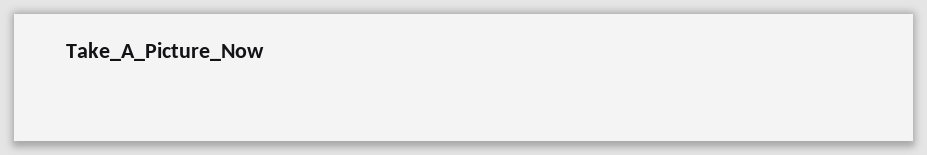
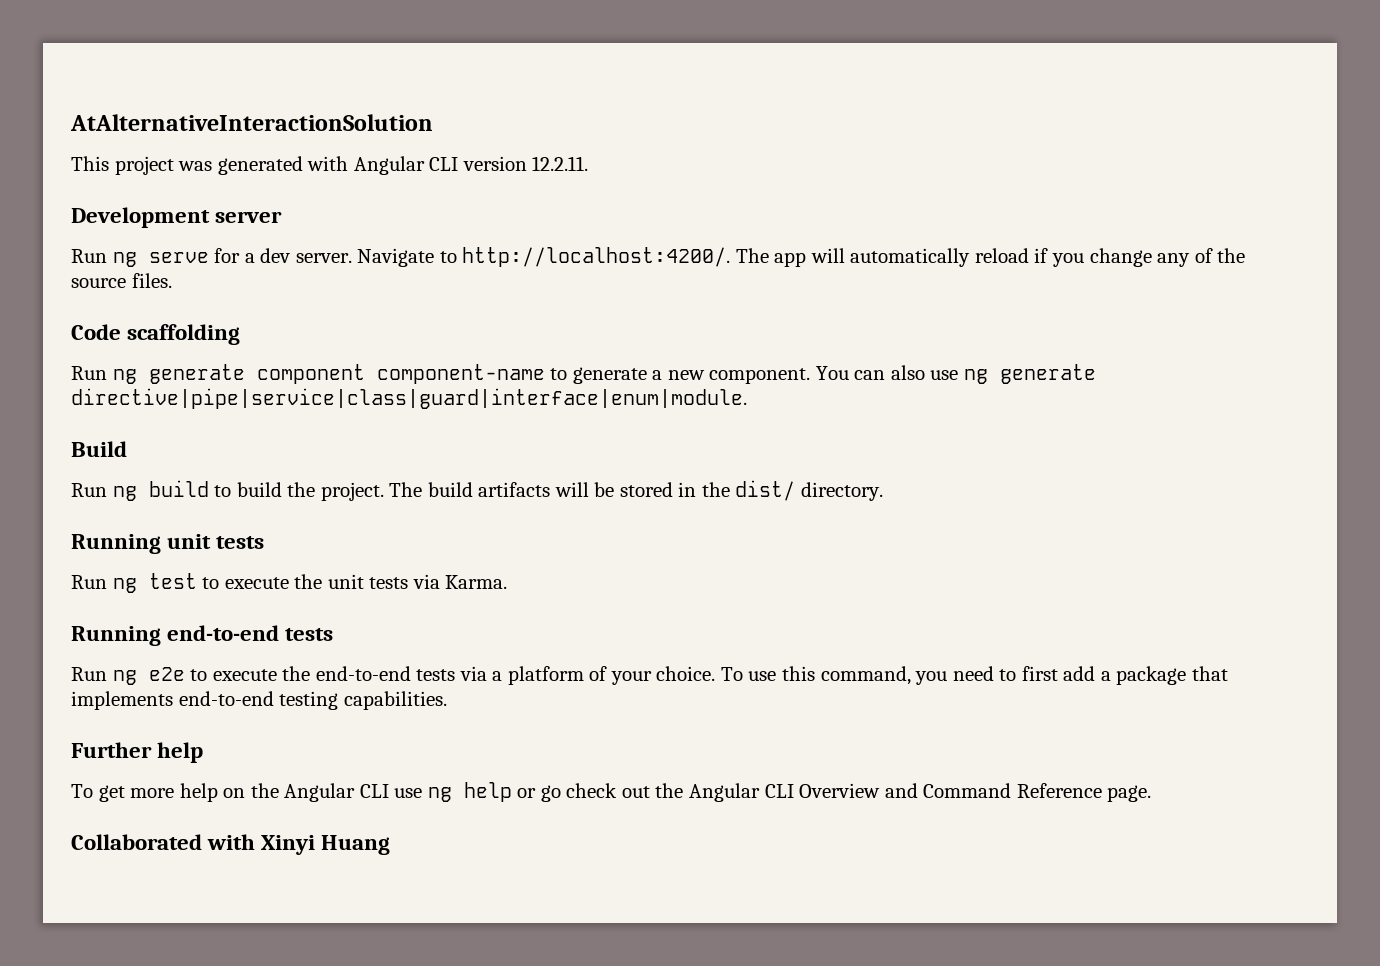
- Take_A_Picture_Now
+ AtAlternativeInteractionSolution
+ This project was generated with Angular CLI version 12.2.11.
+ Development server
+ Run ng serve for a dev server. Navigate to http://localhost:4200/. The app will automatically reload if you change any of the source files.
+ Code scaffolding
+ Run ng generate component component-name to generate a new component. You can also use ng generate directive|pipe|service|class|guard|interface|enum|module.
+ Build
+ Run ng build to build the project. The build artifacts will be stored in the dist/ directory.
+ Running unit tests
+ Run ng test to execute the unit tests via Karma.
+ Running end-to-end tests
+ Run ng e2e to execute the end-to-end tests via a platform of your choice. To use this command, you need to first add a package that implements end-to-end testing capabilities.
+ Further help
+ To get more help on the Angular CLI use ng help or go check out the Angular CLI Overview and Command Reference page.
+ Collaborated with Xinyi Huang

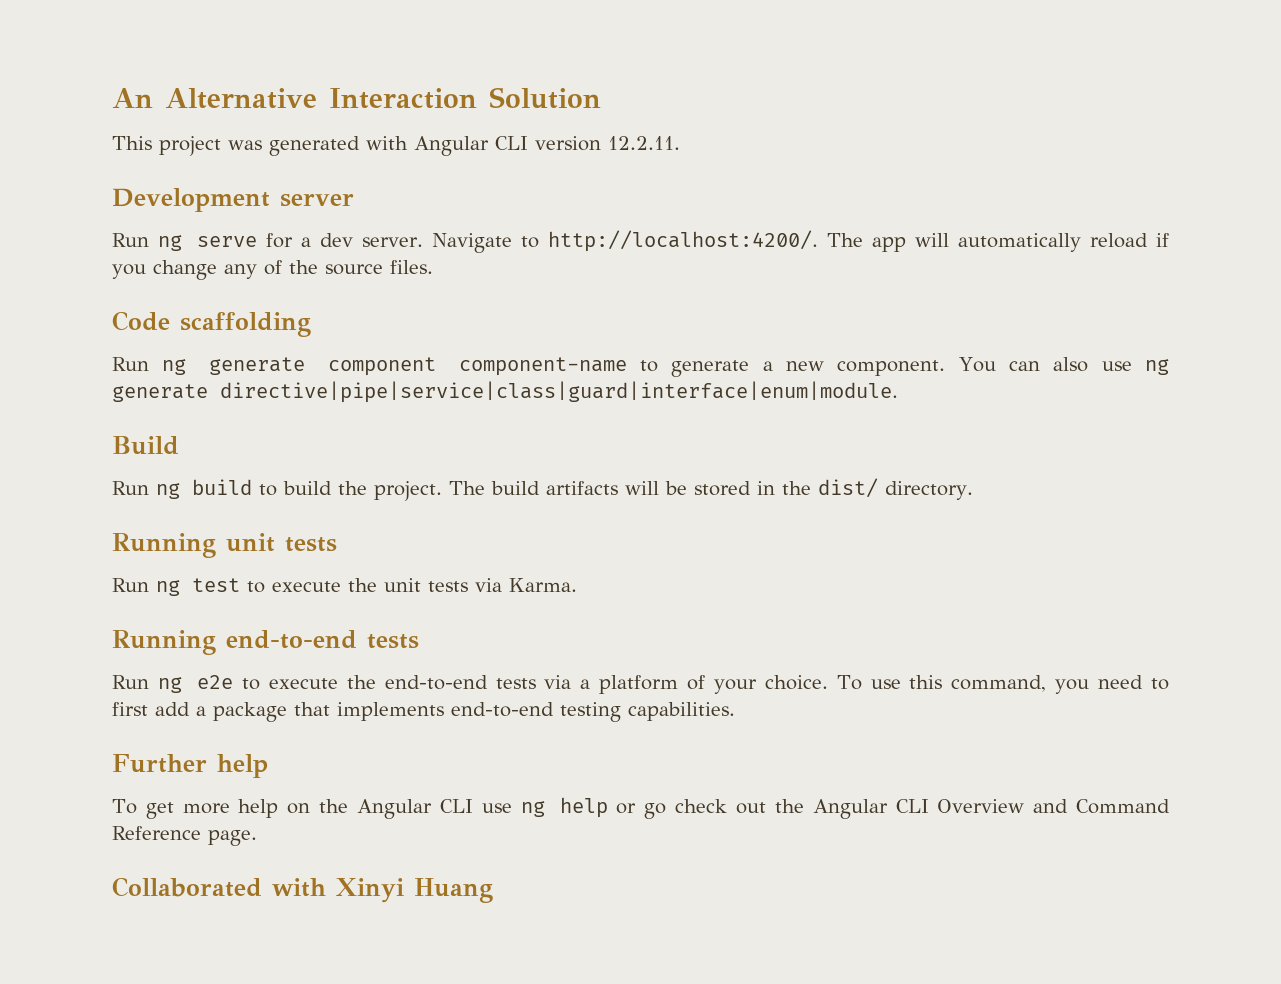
- AtAlternativeInteractionSolution
+ An Alternative Interaction Solution

